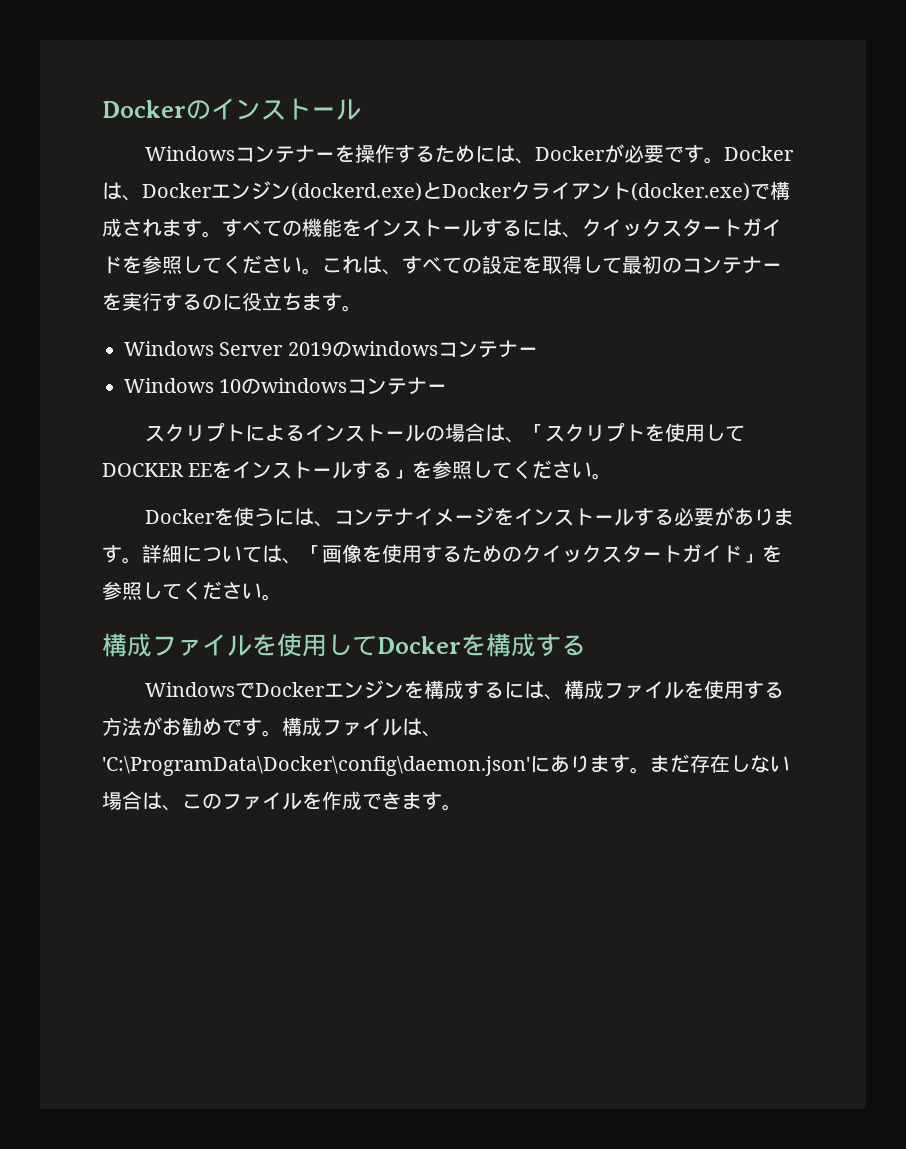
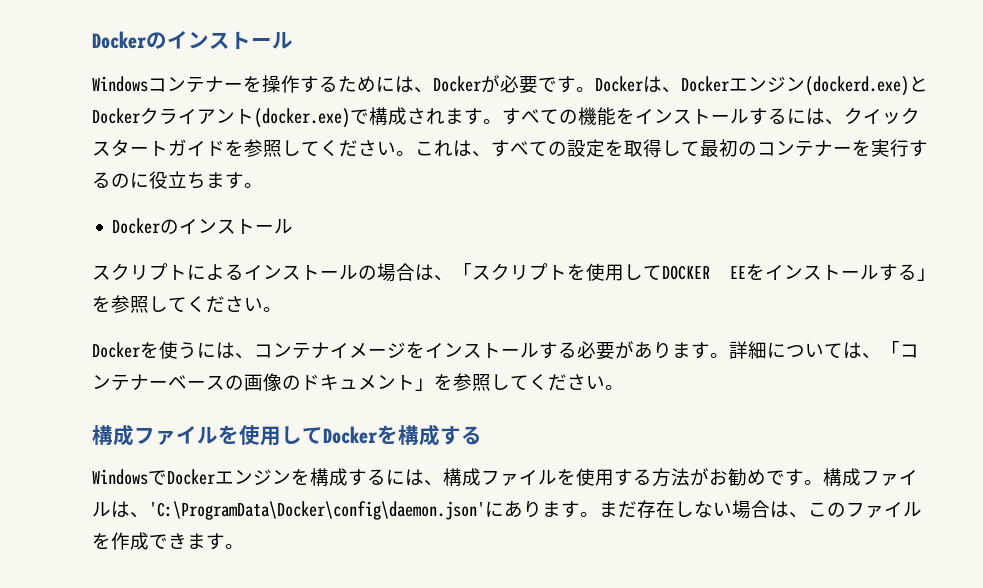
  これは、すべての設定を取得して最初のコンテナーを実行するのに役立ちます。
- Windows Server 2019のwindowsコンテナー
- Windows 10のwindowsコンテナー
+ Dockerのインストール
- 詳細については、「画像を使用するためのクイックスタートガイド」を参照してください。
+ 詳細については、「コンテナーベースの画像のドキュメント」を参照してください。

